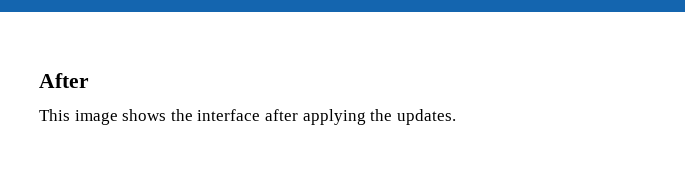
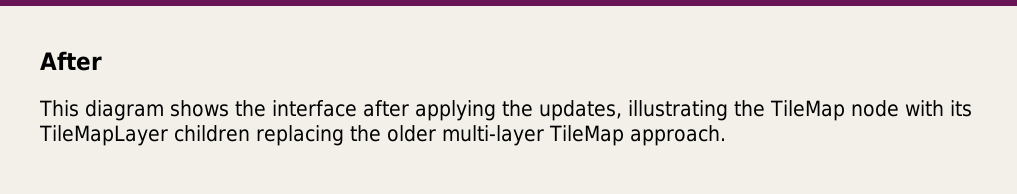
- This image shows the interface after applying the updates.
+ This diagram shows the interface after applying the updates, illustrating the TileMap node with its TileMapLayer children replacing the older multi-layer TileMap approach.

